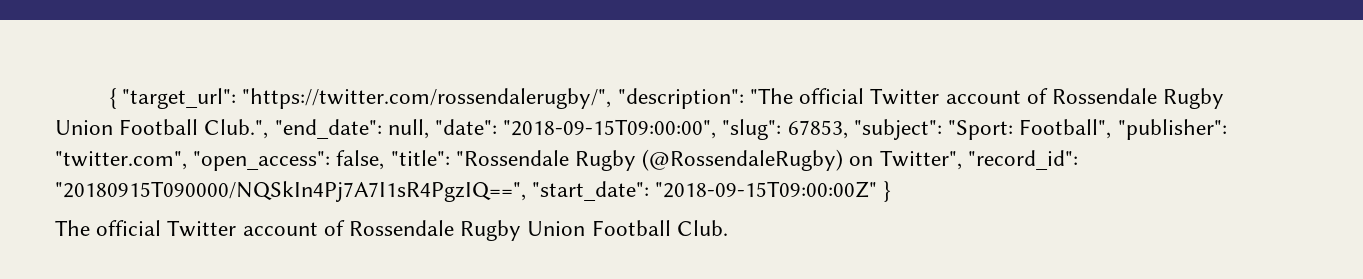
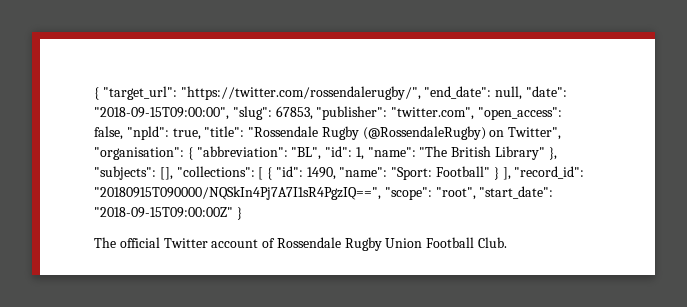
- { "target_url": "https://twitter.com/rossendalerugby/", "description": "The official Twitter account of Rossendale Rugby Union Football Club.", "end_date": null, "date": "2018-09-15T09:00:00", "slug": 67853, "subject": "Sport: Football", "publisher": "twitter.com", "open_access": false, "title": "Rossendale Rugby (@RossendaleRugby) on Twitter", "record_id": "20180915T090000/NQSkIn4Pj7A7I1sR4PgzIQ==", "start_date": "2018-09-15T09:00:00Z" }
+ { "target_url": "https://twitter.com/rossendalerugby/", "end_date": null, "date": "2018-09-15T09:00:00", "slug": 67853, "publisher": "twitter.com", "open_access": false, "npld": true, "title": "Rossendale Rugby (@RossendaleRugby) on Twitter", "organisation": { "abbreviation": "BL", "id": 1, "name": "The British Library" }, "subjects": [], "collections": [ { "id": 1490, "name": "Sport: Football" } ], "record_id": "20180915T090000/NQSkIn4Pj7A7I1sR4PgzIQ==", "scope": "root", "start_date": "2018-09-15T09:00:00Z" }

